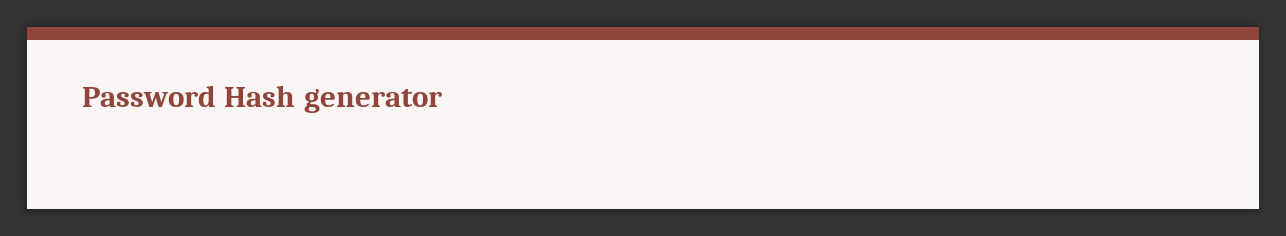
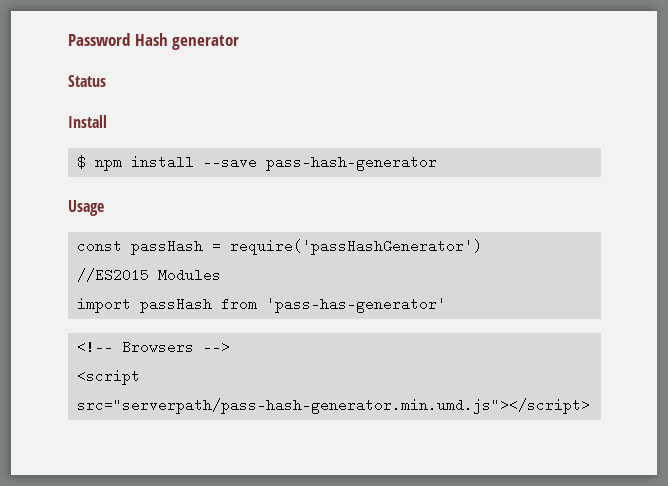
+ Status
+ Install
+ $ npm install --save pass-hash-generator
+ Usage
+ const passHash = require('passHashGenerator')
+ //ES2015 Modules
+ import passHash from 'pass-has-generator'
+ <!-- Browsers -->
+ <script src="serverpath/pass-hash-generator.min.umd.js"></script>

